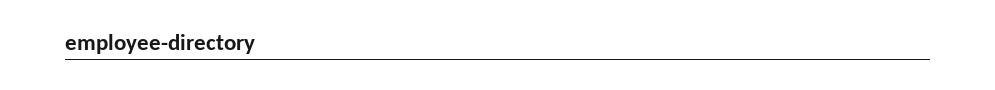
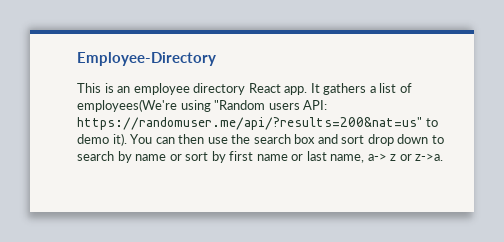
- employee-directory
+ Employee-Directory
+ This is an employee directory React app. It gathers a list of employees(We're using "Random users API: https://randomuser.me/api/?results=200&nat=us" to demo it). You can then use the search box and sort drop down to search by name or sort by first name or last name, a-> z or z->a.

